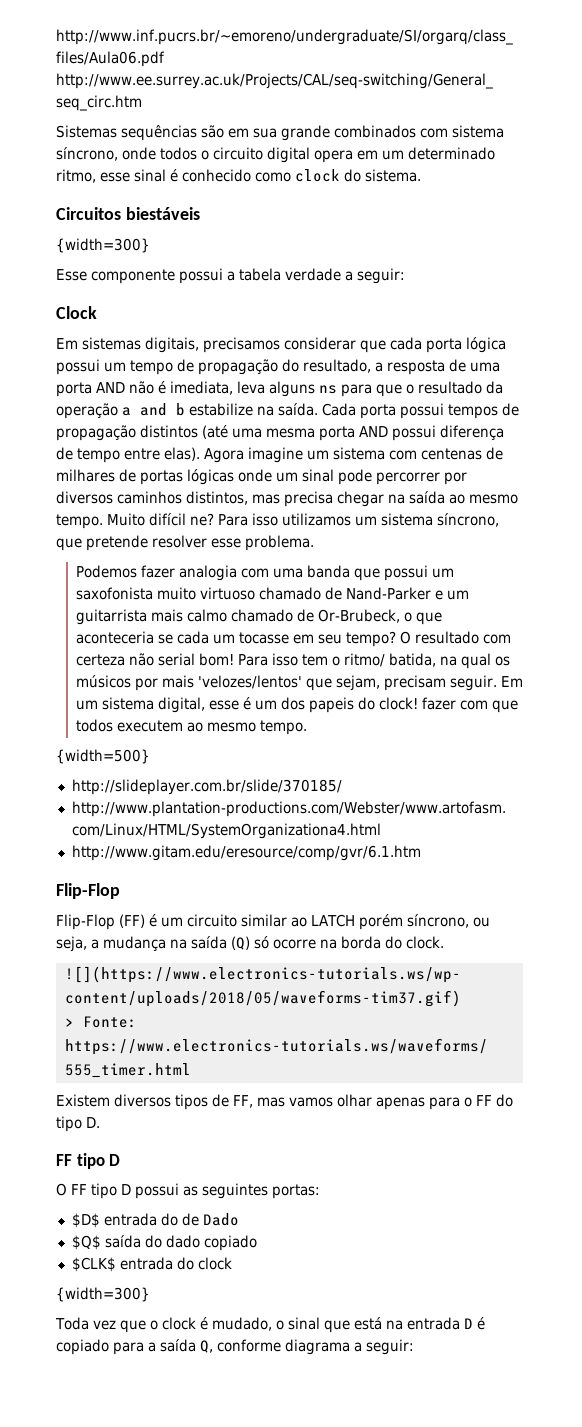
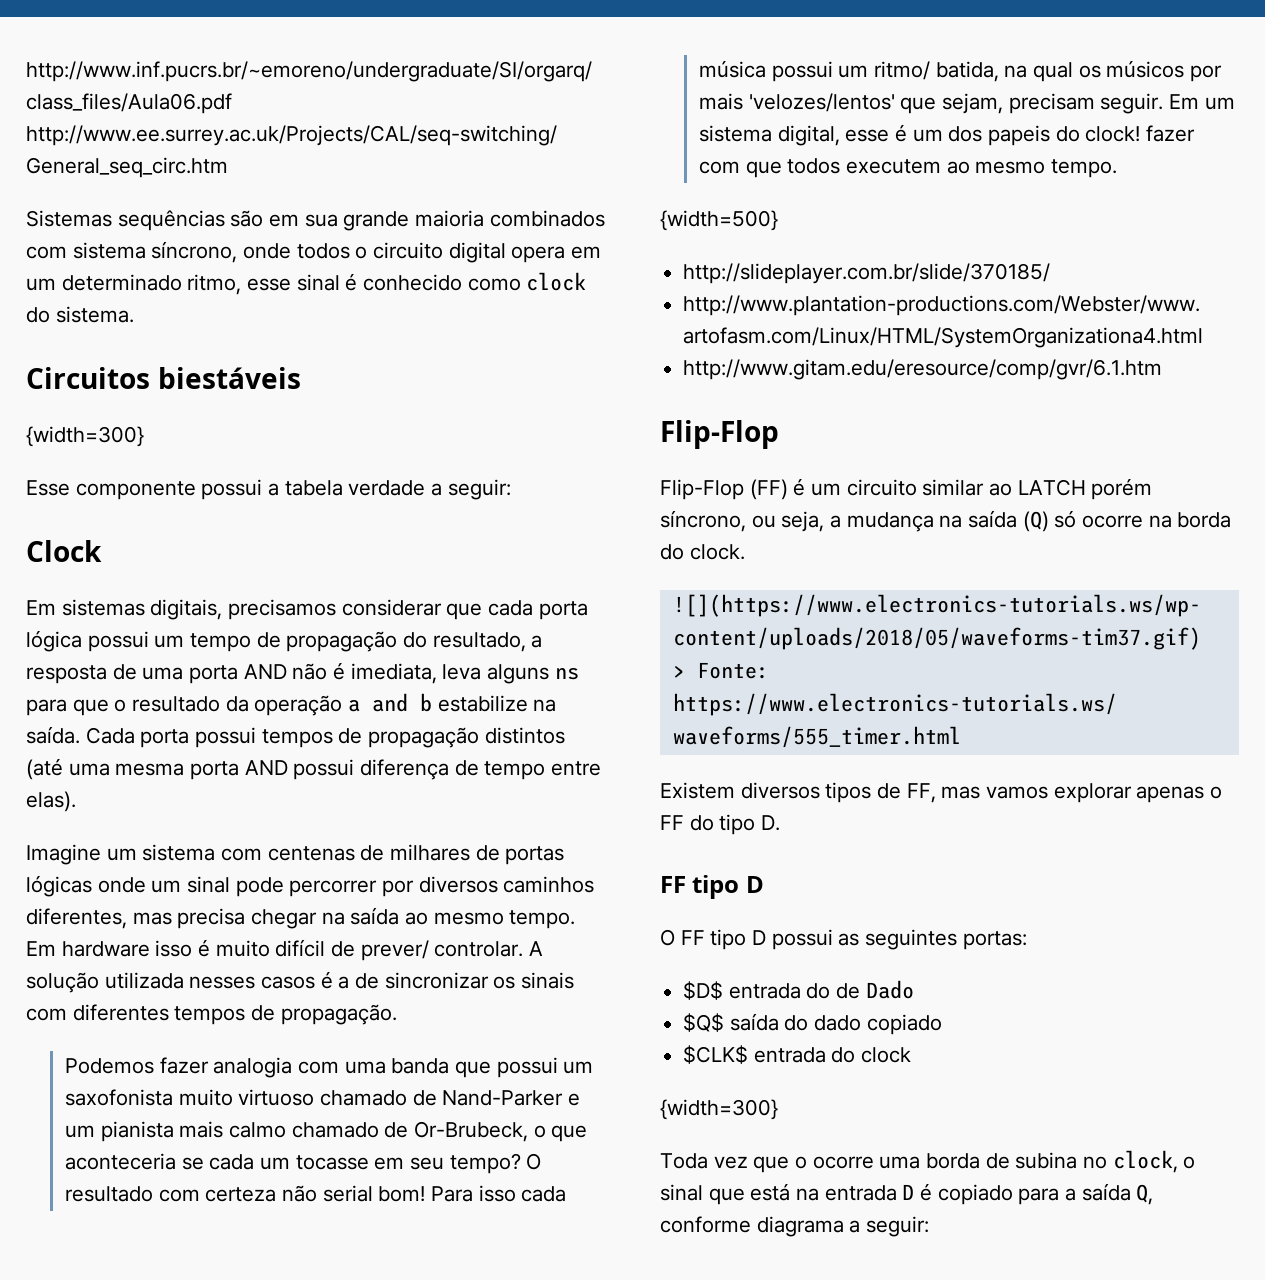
- Sistemas sequências são em sua grande combinados com sistema síncrono, onde todos o circuito digital opera em um determinado ritmo, esse sinal é conhecido como clock do sistema.
+ Sistemas sequências são em sua grande maioria combinados com sistema síncrono, onde todos o circuito digital opera em um determinado ritmo, esse sinal é conhecido como clock do sistema.
- Cada porta possui tempos de propagação distintos (até uma mesma porta AND possui diferença de tempo entre elas). Agora imagine um sistema com centenas de milhares de portas lógicas onde um sinal pode percorrer por diversos caminhos distintos, mas precisa chegar na saída ao mesmo tempo.
+ Cada porta possui tempos de propagação distintos (até uma mesma porta AND possui diferença de tempo entre elas).
+ Imagine um sistema com centenas de milhares de portas lógicas onde um sinal pode percorrer por diversos caminhos diferentes, mas precisa chegar na saída ao mesmo tempo.
- Muito difícil ne? Para isso utilizamos um sistema síncrono, que pretende resolver esse problema.
+ Em hardware isso é muito difícil de prever/ controlar. A solução utilizada nesses casos é a de sincronizar os sinais com diferentes tempos de propagação.
- Podemos fazer analogia com uma banda que possui um saxofonista muito virtuoso chamado de Nand-Parker e um guitarrista mais calmo chamado de Or-Brubeck, o que aconteceria se cada um tocasse em seu tempo?
+ Podemos fazer analogia com uma banda que possui um saxofonista muito virtuoso chamado de Nand-Parker e um pianista mais calmo chamado de Or-Brubeck, o que aconteceria se cada um tocasse em seu tempo?
- Para isso tem o ritmo/ batida, na qual os músicos por mais 'velozes/lentos' que sejam, precisam seguir.
+ Para isso cada música possui um ritmo/ batida, na qual os músicos por mais 'velozes/lentos' que sejam, precisam seguir.
- Existem diversos tipos de FF, mas vamos olhar apenas para o FF do tipo D.
+ Existem diversos tipos de FF, mas vamos explorar apenas o FF do tipo D.
- Toda vez que o clock é mudado, o sinal que está na entrada D é copiado para a saída Q, conforme diagrama a seguir:
+ Toda vez que o ocorre uma borda de subina no clock, o sinal que está na entrada D é copiado para a saída Q, conforme diagrama a seguir:

